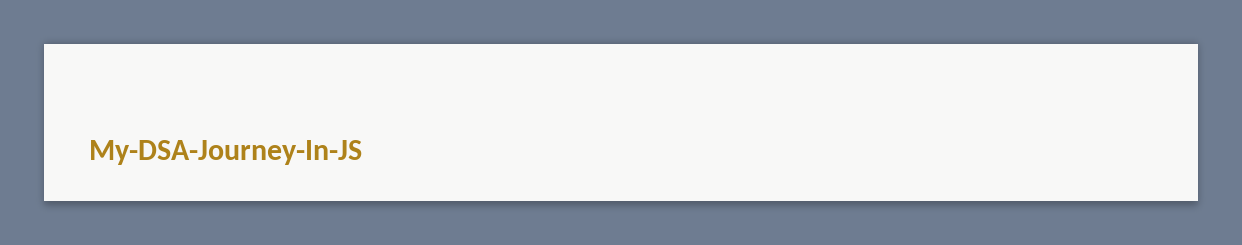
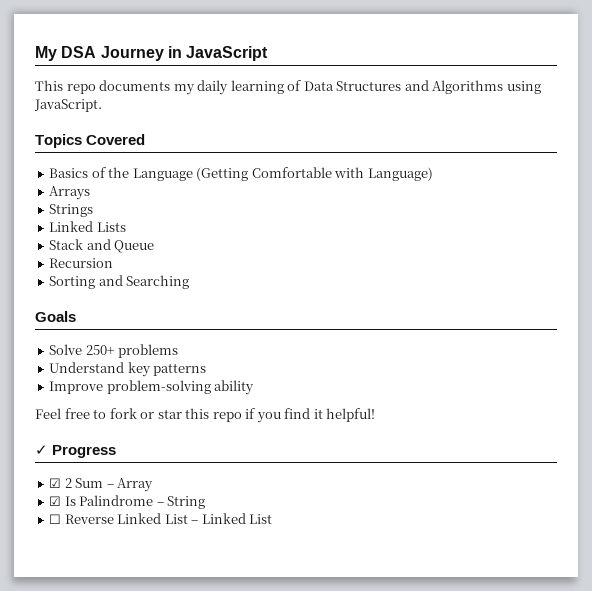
- My-DSA-Journey-In-JS
+ My DSA Journey in JavaScript
+ This repo documents my daily learning of Data Structures and Algorithms using JavaScript.
+ Topics Covered
+ Basics of the Language (Getting Comfortable with Language)
+ Arrays
+ Strings
+ Linked Lists
+ Stack and Queue
+ Recursion
+ Sorting and Searching
+ Goals
+ Solve 250+ problems
+ Understand key patterns
+ Improve problem-solving ability
+ Feel free to fork or star this repo if you find it helpful!
+ ✓ Progress
+ ☑ 2 Sum – Array
+ ☑ Is Palindrome – String
+ ☐ Reverse Linked List – Linked List

